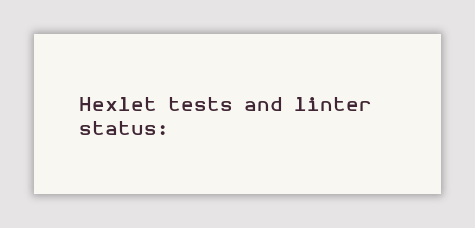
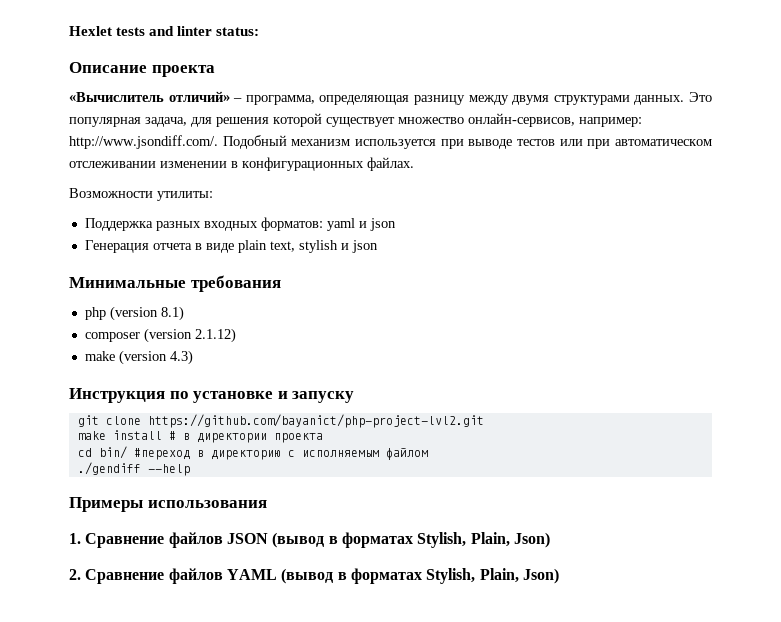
+ Описание проекта
+ «Вычислитель отличий» – программа, определяющая разницу между двумя структурами данных. Это популярная задача, для решения которой существует множество онлайн-сервисов, например: http://www.jsondiff.com/. Подобный механизм используется при выводе тестов или при автоматическом отслеживании изменении в конфигурационных файлах.
+ Возможности утилиты:
+ Поддержка разных входных форматов: yaml и json
+ Генерация отчета в виде plain text, stylish и json
+ Минимальные требования
+ php (version 8.1)
+ composer (version 2.1.12)
+ make (version 4.3)
+ Инструкция по установке и запуску
+ git clone https://github.com/bayanict/php-project-lvl2.git
+ make install # в директории проекта
+ cd bin/ #переход в директорию с исполняемым файлом
+ ./gendiff --help
+ Примеры использования
+ 1. Сравнение файлов JSON (вывод в форматах Stylish, Plain, Json)
+ 2. Сравнение файлов YAML (вывод в форматах Stylish, Plain, Json)

